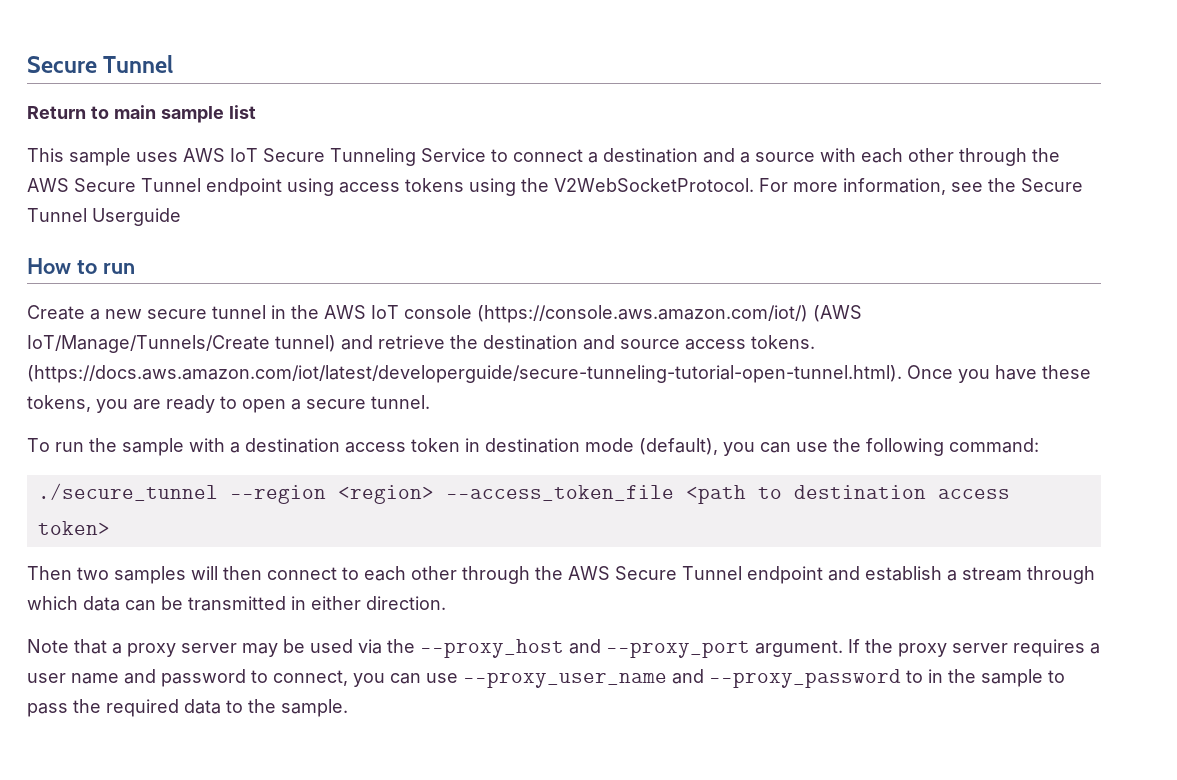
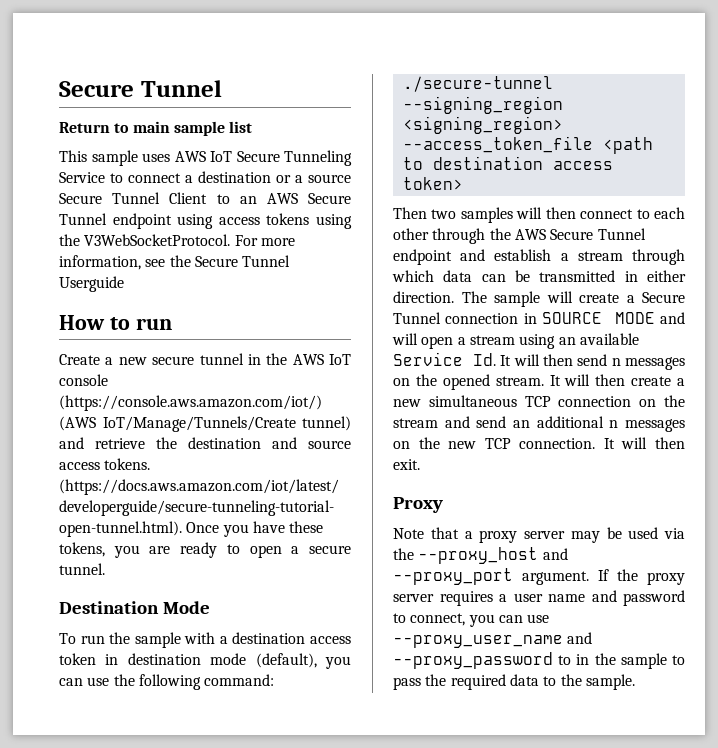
- This sample uses AWS IoT Secure Tunneling Service to connect a destination and a source with each other through the AWS Secure Tunnel endpoint using access tokens using the V2WebSocketProtocol.
+ This sample uses AWS IoT Secure Tunneling Service to connect a destination or a source Secure Tunnel Client to an AWS Secure Tunnel endpoint using access tokens using the V3WebSocketProtocol.
+ Destination Mode
- ./secure_tunnel --region <region> --access_token_file <path to destination access token>
+ ./secure-tunnel --signing_region <signing_region> --access_token_file <path to destination access token>
+ The sample will create a Secure Tunnel connection in SOURCE MODE and will open a stream using an available Service Id. It will then send n messages on the opened stream. It will then create a new simultaneous TCP connection on the stream and send an additional n messages on the new TCP connection. It will then exit.
+ Proxy

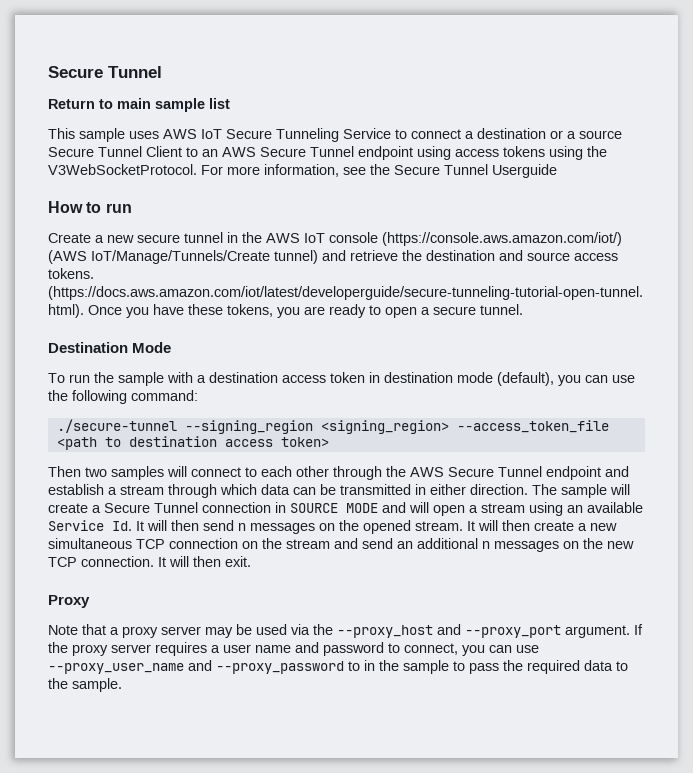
- Then two samples will then connect to each other through the AWS Secure Tunnel endpoint and establish a stream through which data can be transmitted in either direction.
+ Then two samples will connect to each other through the AWS Secure Tunnel endpoint and establish a stream through which data can be transmitted in either direction.

